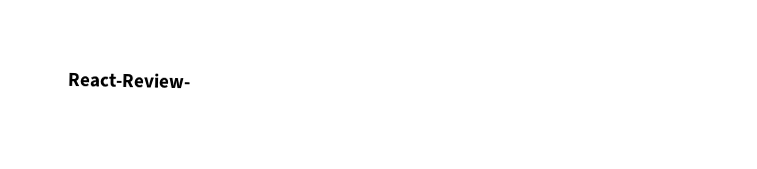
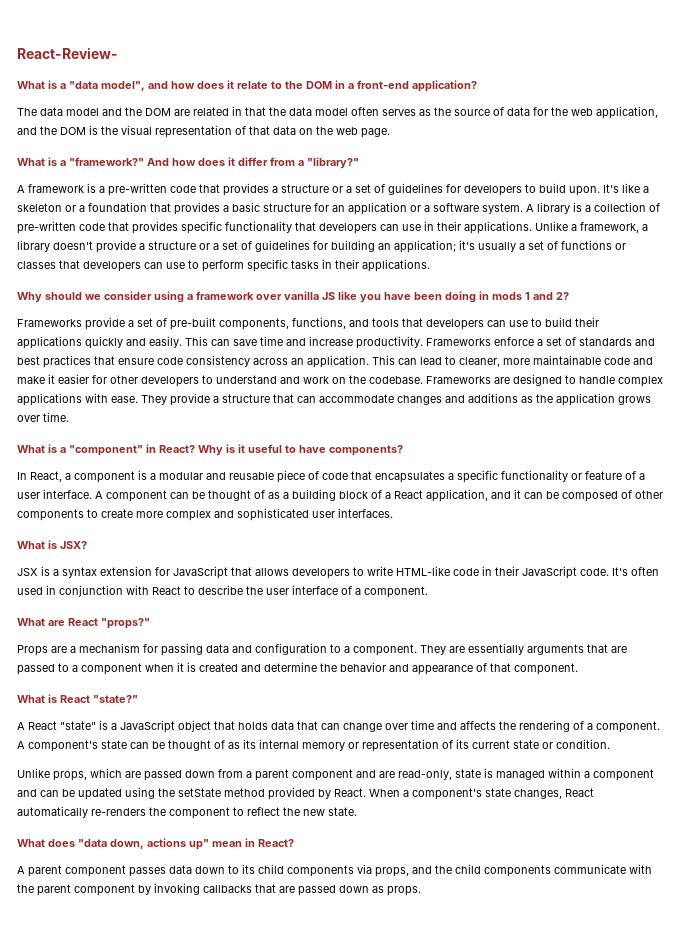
+ What is a "data model", and how does it relate to the DOM in a front-end application?
+ The data model and the DOM are related in that the data model often serves as the source of data for the web application, and the DOM is the visual representation of that data on the web page.
+ What is a "framework?" And how does it differ from a "library?"
+ A framework is a pre-written code that provides a structure or a set of guidelines for developers to build upon. It's like a skeleton or a foundation that provides a basic structure for an application or a software system. A library is a collection of pre-written code that provides specific functionality that developers can use in their applications. Unlike a framework, a library doesn't provide a structure or a set of guidelines for building an application; it's usually a set of functions or classes that developers can use to perform specific tasks in their applications.
+ Why should we consider using a framework over vanilla JS like you have been doing in mods 1 and 2?
+ Frameworks provide a set of pre-built components, functions, and tools that developers can use to build their applications quickly and easily. This can save time and increase productivity. Frameworks enforce a set of standards and best practices that ensure code consistency across an application. This can lead to cleaner, more maintainable code and make it easier for other developers to understand and work on the codebase. Frameworks are designed to handle complex applications with ease. They provide a structure that can accommodate changes and additions as the application grows over time.
+ What is a "component" in React? Why is it useful to have components?
+ In React, a component is a modular and reusable piece of code that encapsulates a specific functionality or feature of a user interface. A component can be thought of as a building block of a React application, and it can be composed of other components to create more complex and sophisticated user interfaces.
+ What is JSX?
+ JSX is a syntax extension for JavaScript that allows developers to write HTML-like code in their JavaScript code. It's often used in conjunction with React to describe the user interface of a component.
+ What are React "props?"
+ Props are a mechanism for passing data and configuration to a component. They are essentially arguments that are passed to a component when it is created and determine the behavior and appearance of that component.
+ What is React "state?"
+ A React "state" is a JavaScript object that holds data that can change over time and affects the rendering of a component. A component's state can be thought of as its internal memory or representation of its current state or condition.
+ Unlike props, which are passed down from a parent component and are read-only, state is managed within a component and can be updated using the setState method provided by React. When a component's state changes, React automatically re-renders the component to reflect the new state.
+ What does "data down, actions up" mean in React?
+ A parent component passes data down to its child components via props, and the child components communicate with the parent component by invoking callbacks that are passed down as props.

